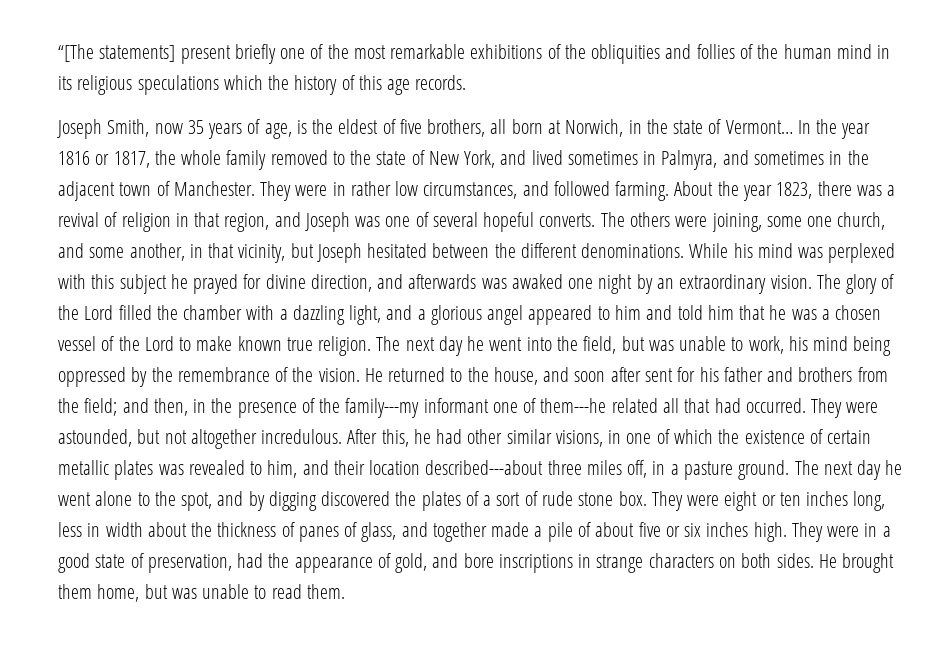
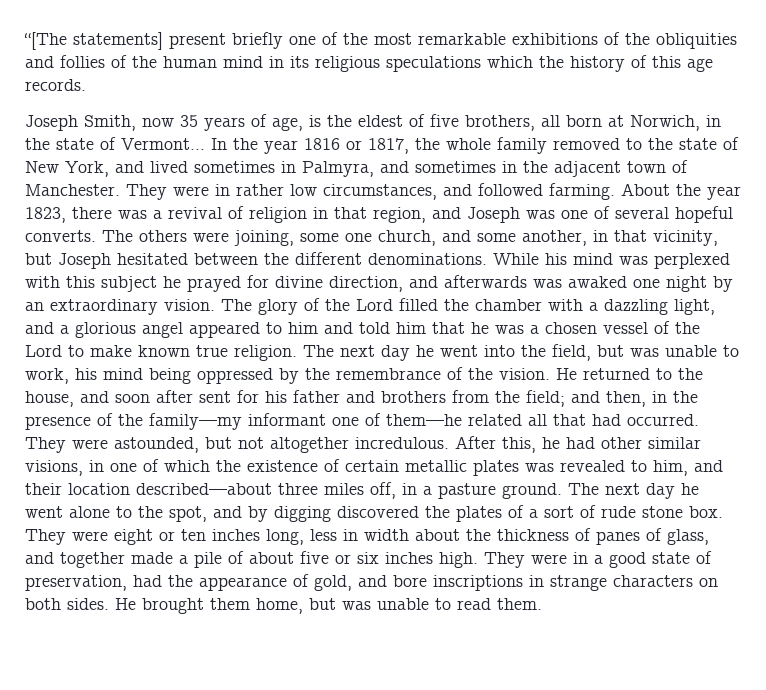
- He returned to the house, and soon after sent for his father and brothers from the field; and then, in the presence of the family---my informant one of them---he related all that had occurred.
+ He returned to the house, and soon after sent for his father and brothers from the field; and then, in the presence of the family—my informant one of them—he related all that had occurred.
- After this, he had other similar visions, in one of which the existence of certain metallic plates was revealed to him, and their location described---about three miles off, in a pasture ground.
+ After this, he had other similar visions, in one of which the existence of certain metallic plates was revealed to him, and their location described—about three miles off, in a pasture ground.

